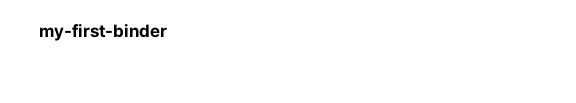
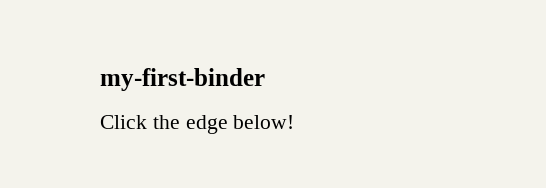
+ Click the edge below!

